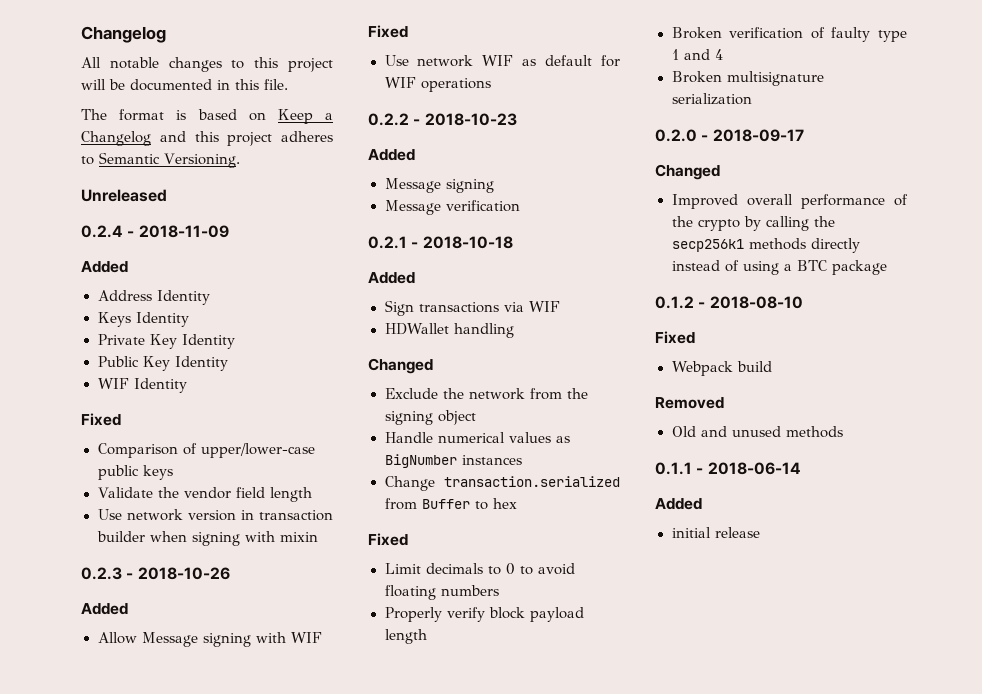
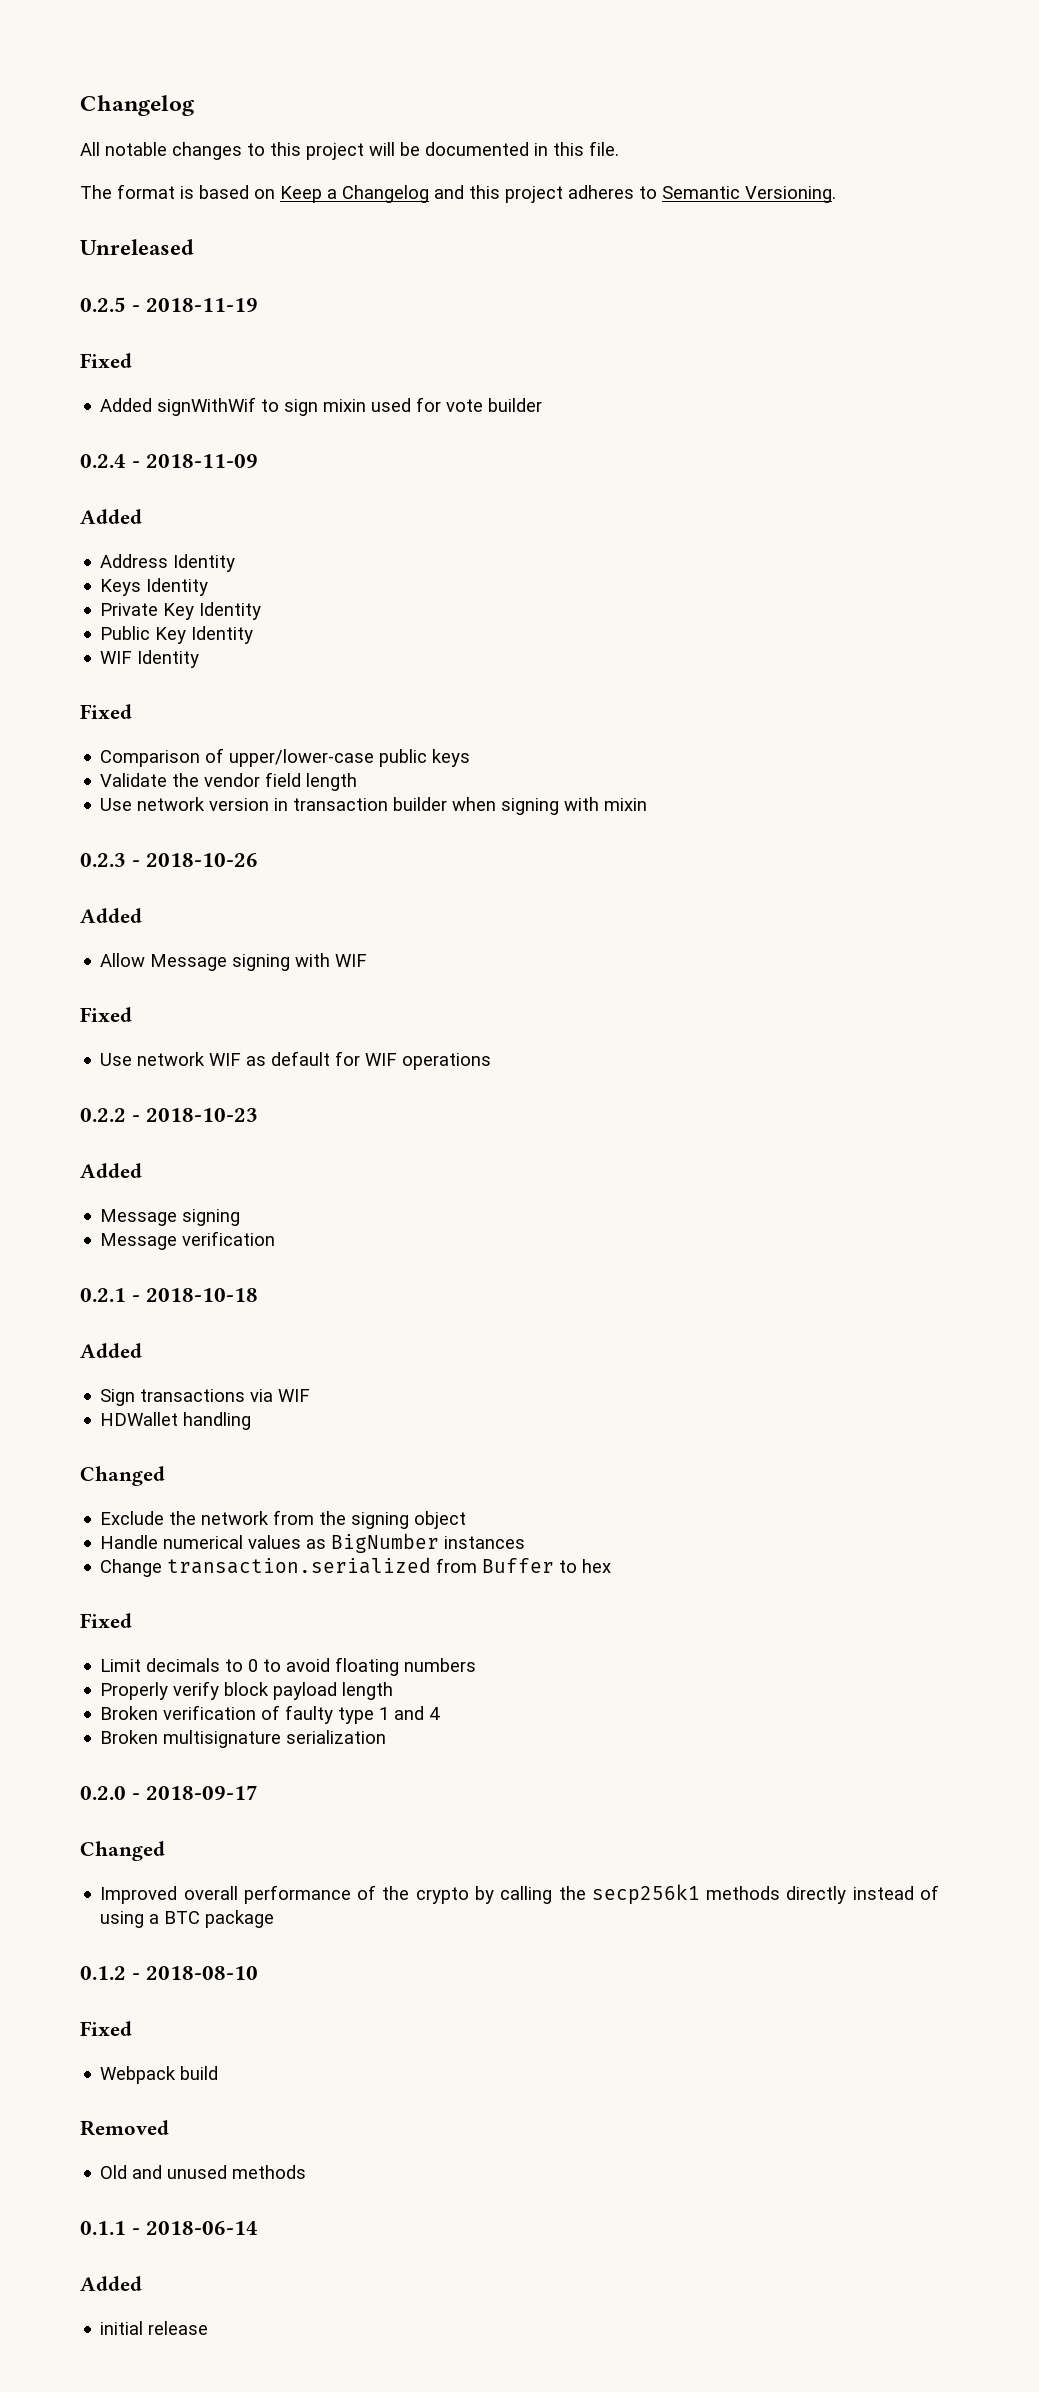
+ 0.2.5 - 2018-11-19
+ Fixed
+ Added signWithWif to sign mixin used for vote builder

